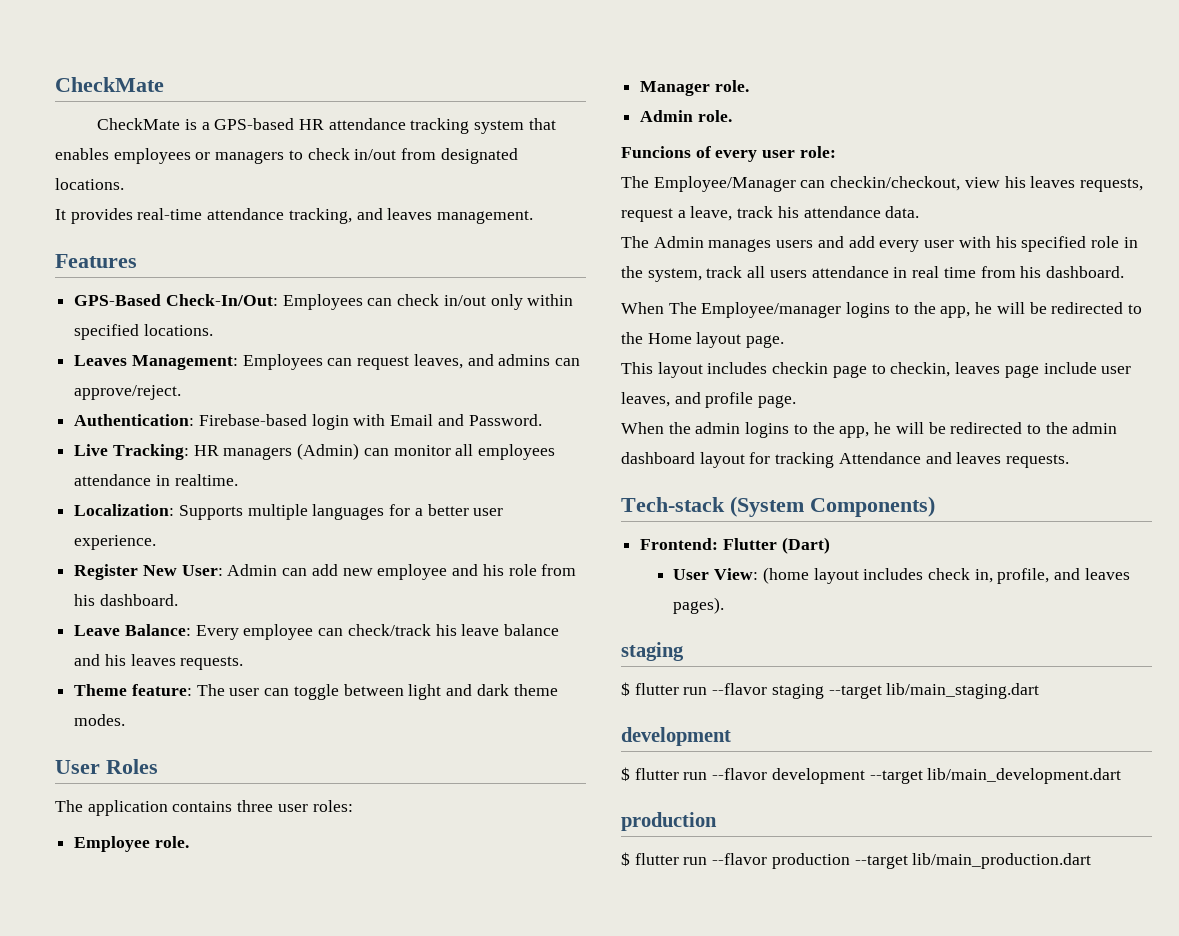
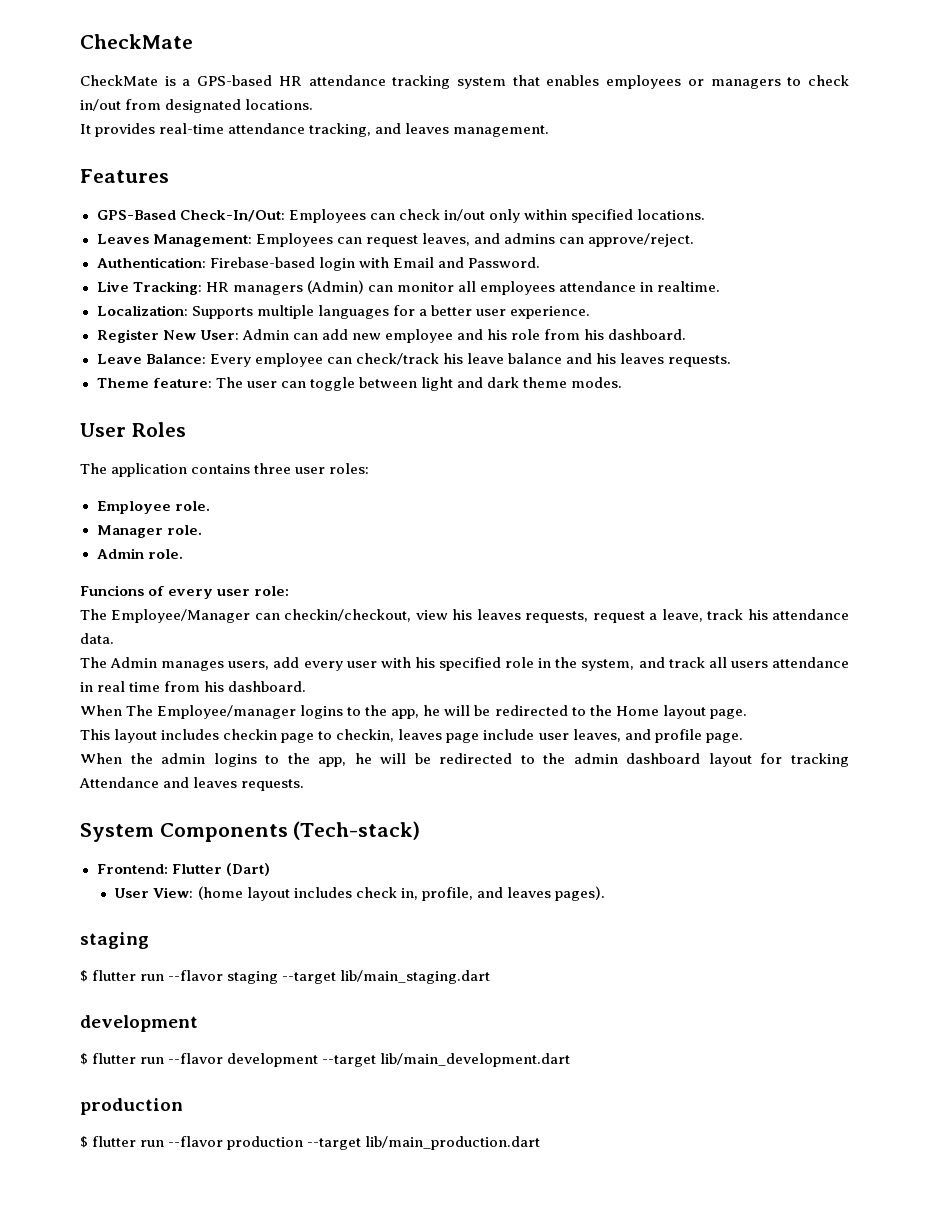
- The Admin manages users and add every user with his specified role in the system, track all users attendance in real time from his dashboard.
+ The Admin manages users, add every user with his specified role in the system, and track all users attendance in real time from his dashboard.
- Tech-stack (System Components)
+ System Components (Tech-stack)

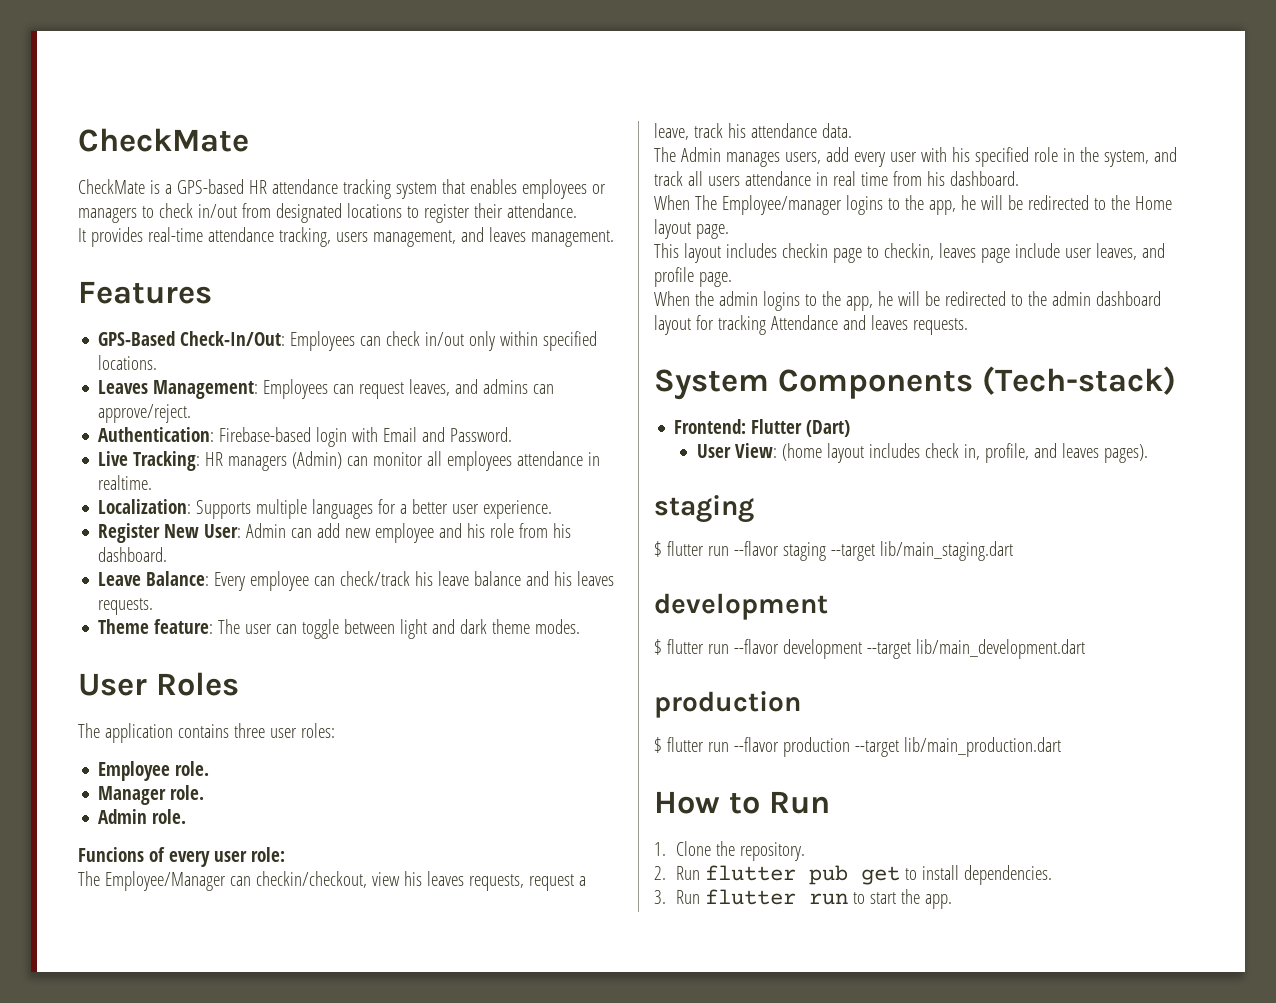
- CheckMate is a GPS-based HR attendance tracking system that enables employees or managers to check in/out from designated locations.
+ CheckMate is a GPS-based HR attendance tracking system that enables employees or managers to check in/out from designated locations to register their attendance.
- It provides real-time attendance tracking, and leaves management.
+ It provides real-time attendance tracking, users management, and leaves management.
+ How to Run
+ 1. Clone the repository.
+ 2. Run flutter pub get to install dependencies.
+ 3. Run flutter run to start the app.

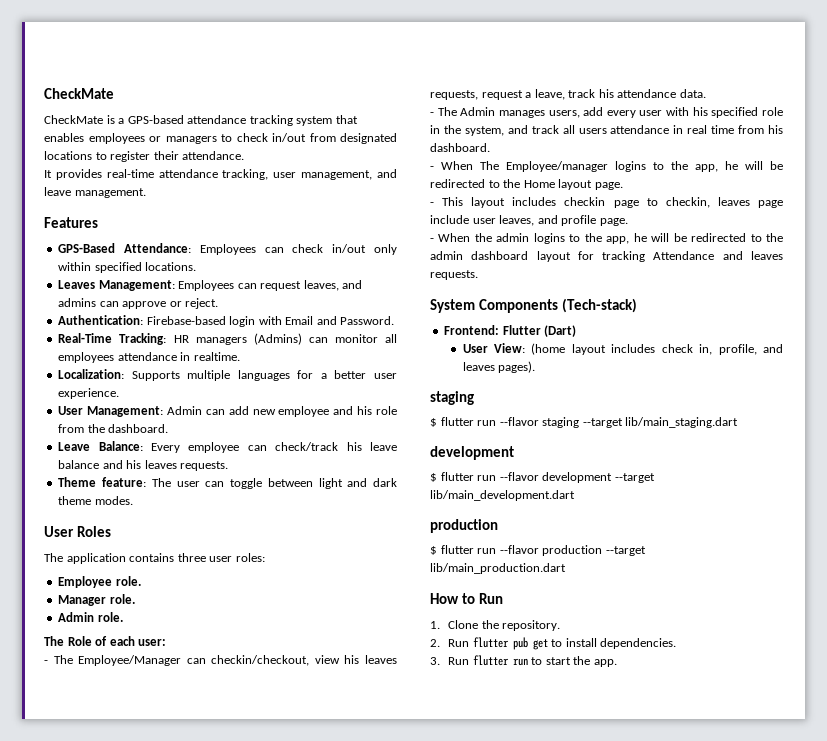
- CheckMate is a GPS-based HR attendance tracking system that enables employees or managers to check in/out from designated locations to register their attendance.
+ CheckMate is a GPS-based attendance tracking system that enables employees or managers to check in/out from designated locations to register their attendance.
- It provides real-time attendance tracking, users management, and leaves management.
+ It provides real-time attendance tracking, user management, and leave management.
- GPS-Based Check-In/Out: Employees can check in/out only within specified locations.
+ GPS-Based Attendance: Employees can check in/out only within specified locations.
- Leaves Management: Employees can request leaves, and admins can approve/reject.
+ Leaves Management: Employees can request leaves, and admins can approve or reject.
- Live Tracking: HR managers (Admin) can monitor all employees attendance in realtime.
+ Real-Time Tracking: HR managers (Admins) can monitor all employees attendance in realtime.
- Register New User: Admin can add new employee and his role from his dashboard.
+ User Management: Admin can add new employee and his role from the dashboard.
- Funcions of every user role:
- The Employee/Manager can checkin/checkout, view his leaves requests, request a leave, track his attendance data.
+ The Role of each user:
+ - The Employee/Manager can checkin/checkout, view his leaves requests, request a leave, track his attendance data.
- The Admin manages users, add every user with his specified role in the system, and track all users attendance in real time from his dashboard.
+ - The Admin manages users, add every user with his specified role in the system, and track all users attendance in real time from his dashboard.
- When The Employee/manager logins to the app, he will be redirected to the Home layout page.
+ - When The Employee/manager logins to the app, he will be redirected to the Home layout page.
- This layout includes checkin page to checkin, leaves page include user leaves, and profile page.
+ - This layout includes checkin page to checkin, leaves page include user leaves, and profile page.
- When the admin logins to the app, he will be redirected to the admin dashboard layout for tracking Attendance and leaves requests.
+ - When the admin logins to the app, he will be redirected to the admin dashboard layout for tracking Attendance and leaves requests.

